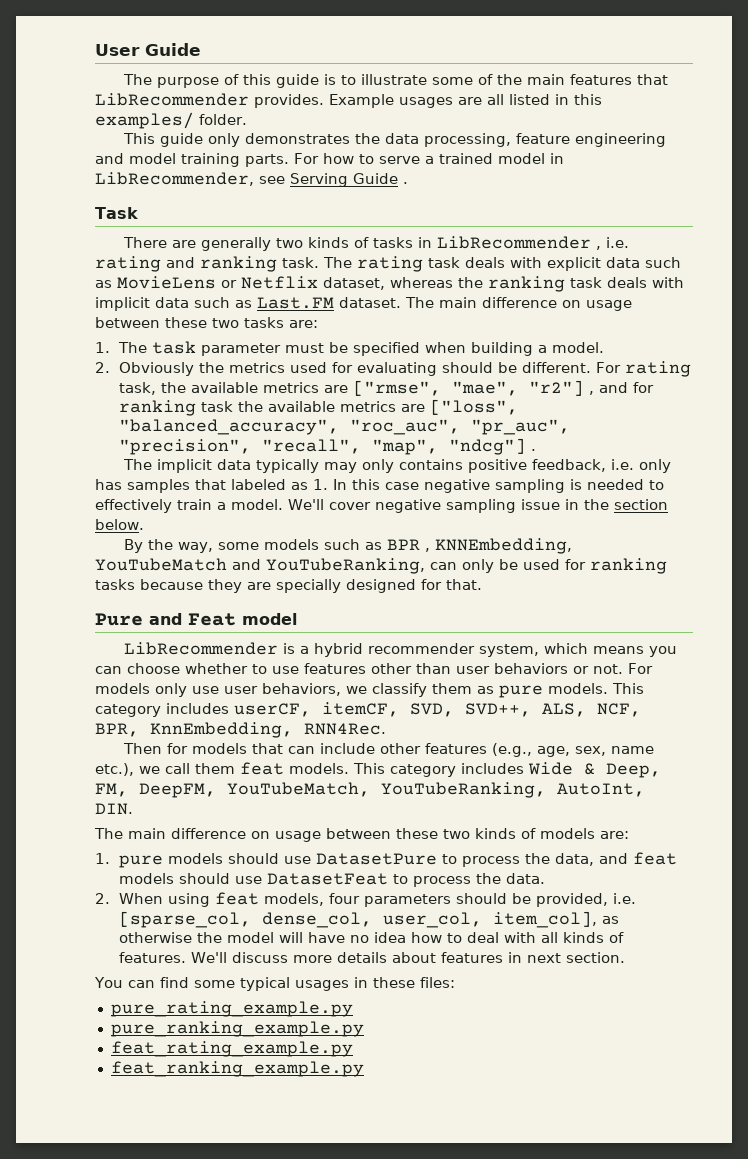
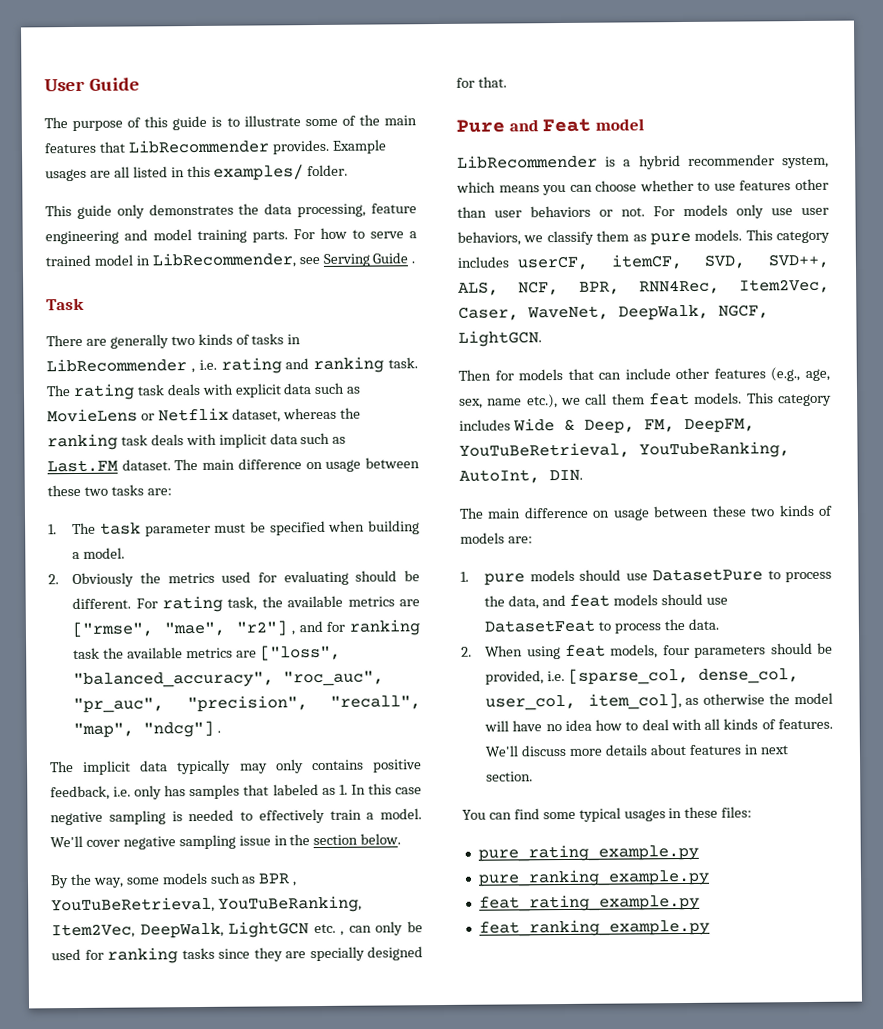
- By the way, some models such as BPR , KNNEmbedding, YouTubeMatch and YouTubeRanking, can only be used for ranking tasks because they are specially designed for that.
+ By the way, some models such as BPR , YouTuBeRetrieval, YouTuBeRanking, Item2Vec, DeepWalk, LightGCN etc. , can only be used for ranking tasks since they are specially designed for that.
- This category includes userCF, itemCF, SVD, SVD++, ALS, NCF, BPR, KnnEmbedding, RNN4Rec.
+ This category includes userCF, itemCF, SVD, SVD++, ALS, NCF, BPR, RNN4Rec, Item2Vec, Caser, WaveNet, DeepWalk, NGCF, LightGCN.
- This category includes Wide & Deep, FM, DeepFM, YouTubeMatch, YouTubeRanking, AutoInt, DIN.
+ This category includes Wide & Deep, FM, DeepFM, YouTuBeRetrieval, YouTubeRanking, AutoInt, DIN.

